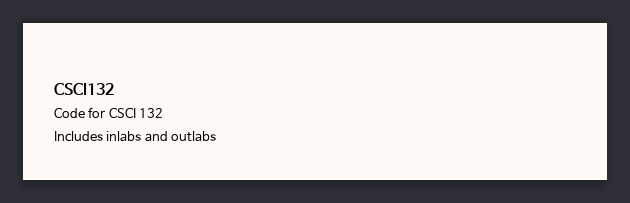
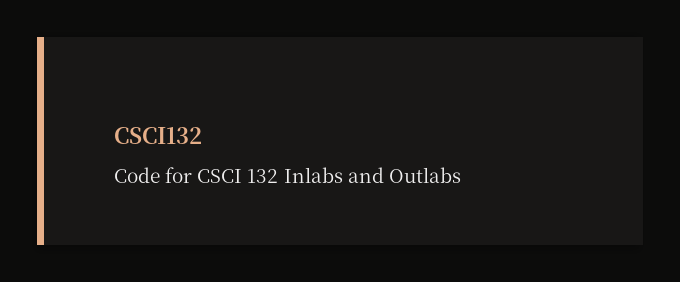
- Code for CSCI 132
- Includes inlabs and outlabs
+ Code for CSCI 132 Inlabs and Outlabs

